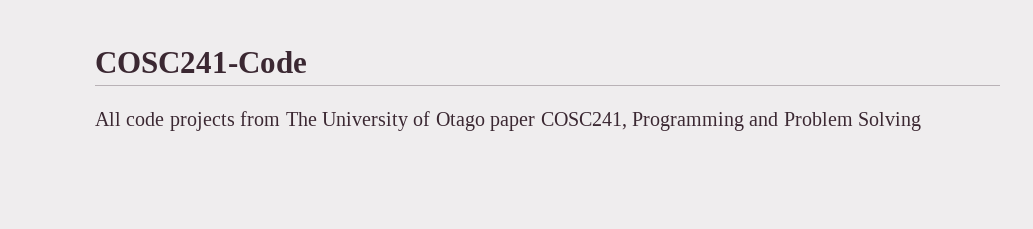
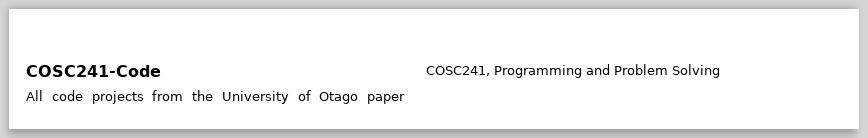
- All code projects from The University of Otago paper COSC241, Programming and Problem Solving
+ All code projects from the University of Otago paper COSC241, Programming and Problem Solving

